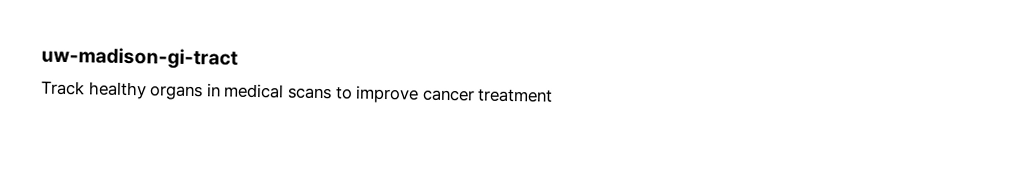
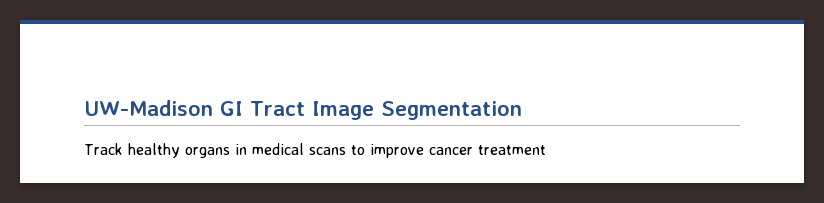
- uw-madison-gi-tract
+ UW-Madison GI Tract Image Segmentation

